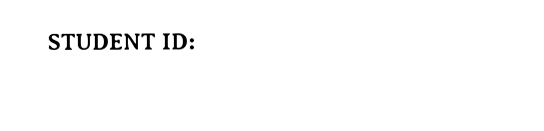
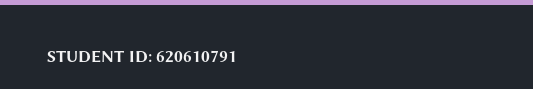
- STUDENT ID:
+ STUDENT ID: 620610791

